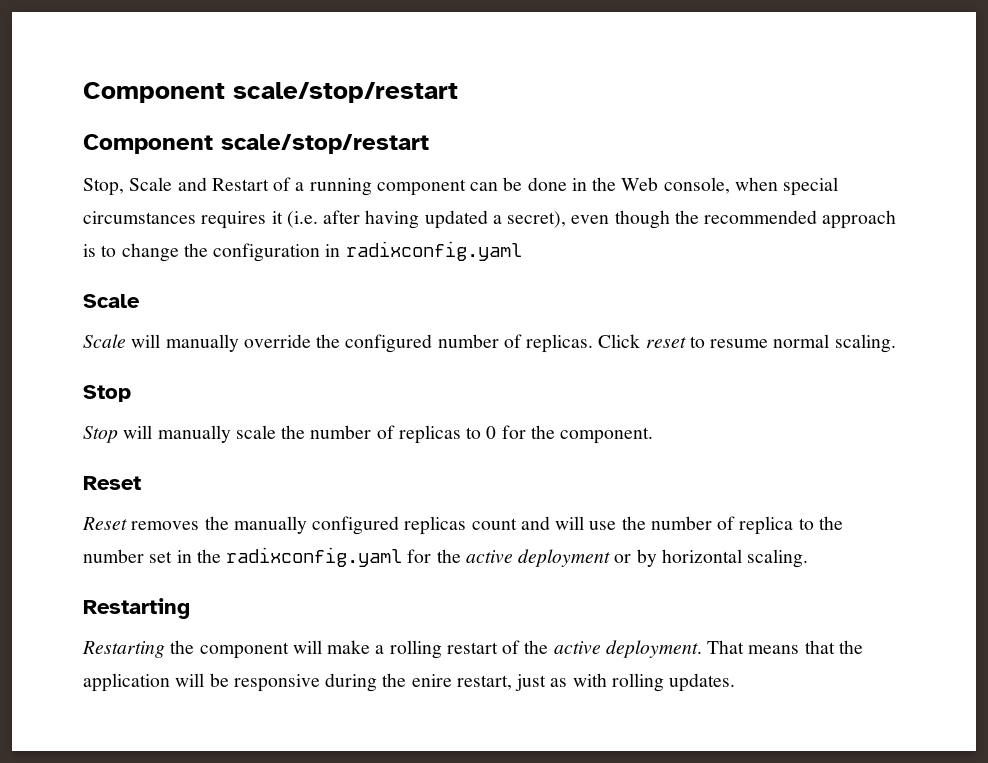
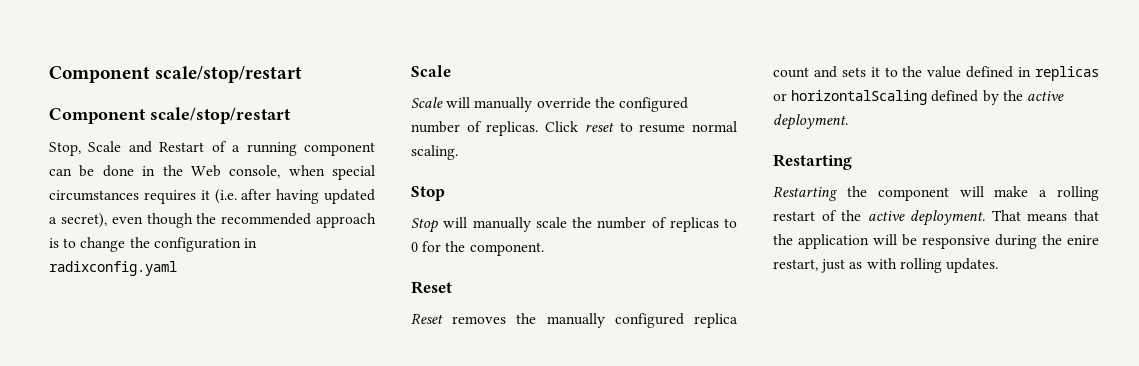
- Reset removes the manually configured replicas count and will use the number of replica to the number set in the radixconfig.yaml for the active deployment or by horizontal scaling.
+ Reset removes the manually configured replica count and sets it to the value defined in replicas or horizontalScaling defined by the active deployment.

